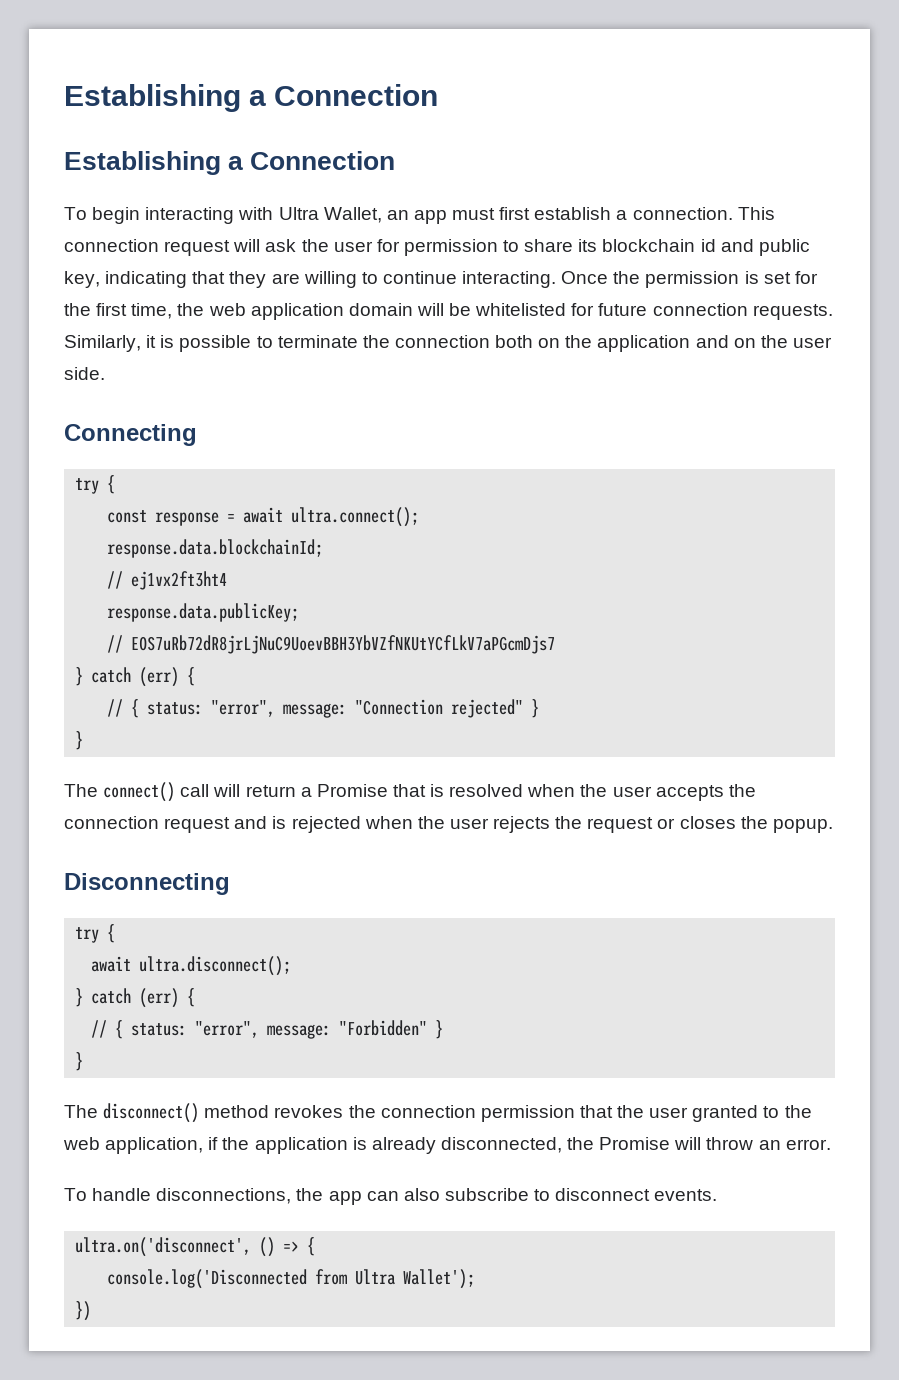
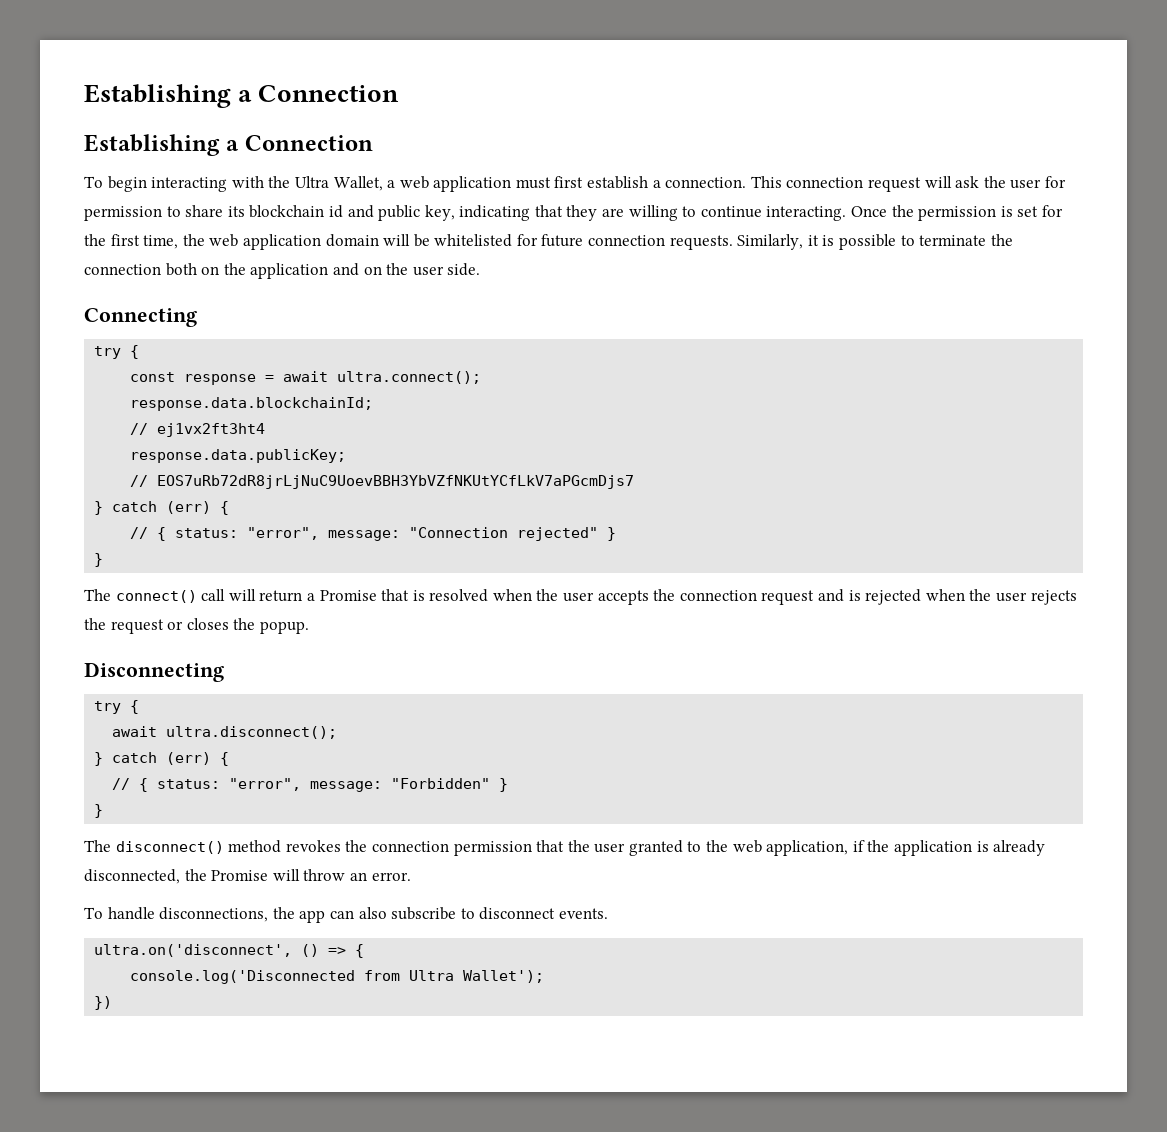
- To begin interacting with Ultra Wallet, an app must first establish a connection.
+ To begin interacting with the Ultra Wallet, a web application must first establish a connection.

